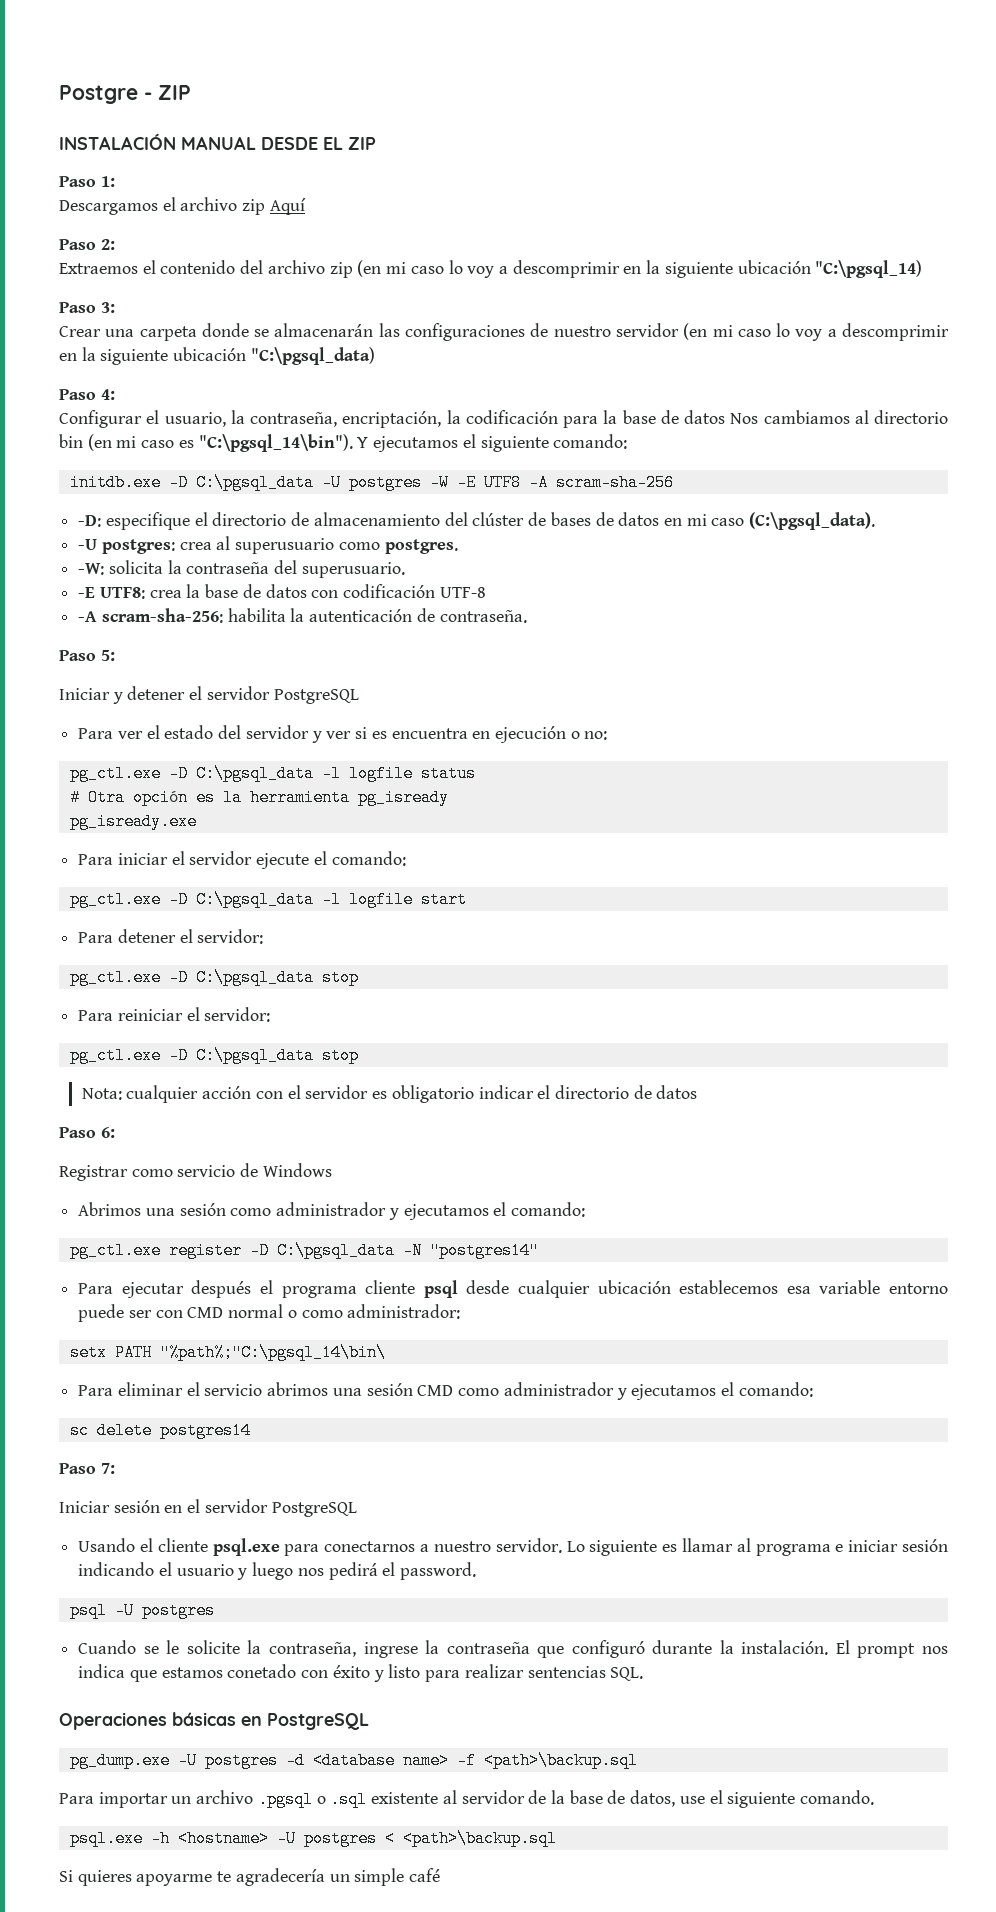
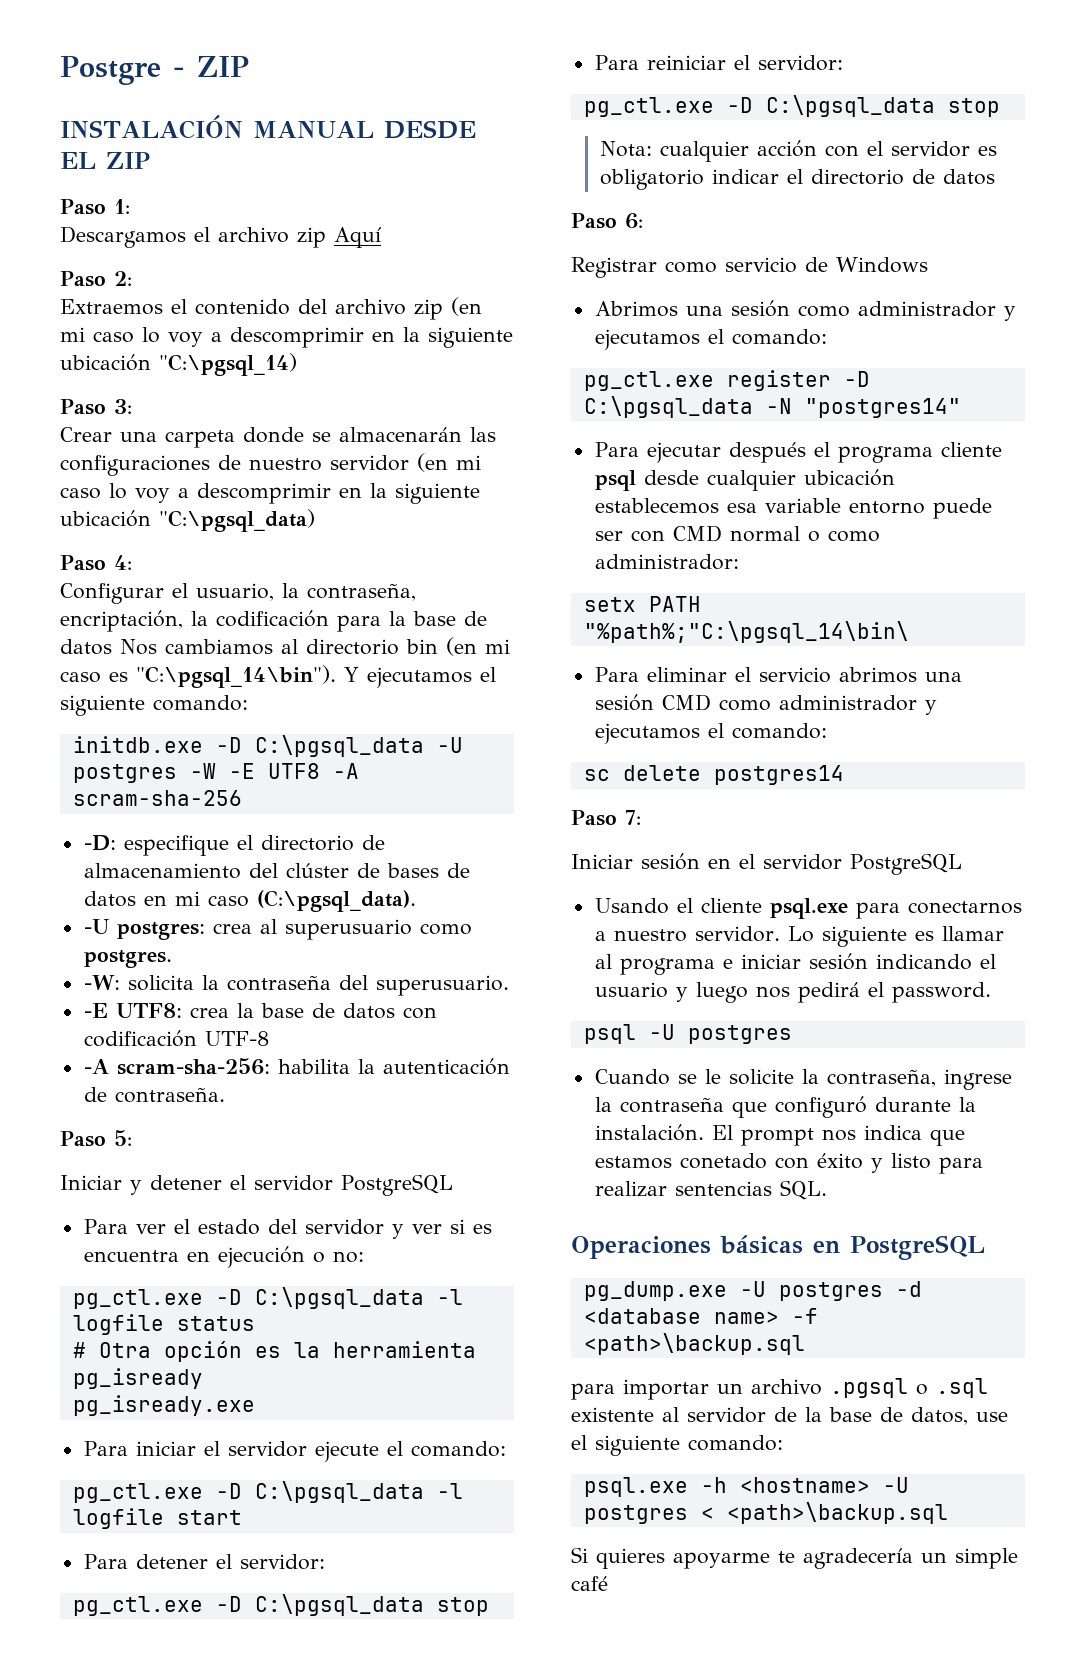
- Para importar un archivo .pgsql o .sql existente al servidor de la base de datos, use el siguiente comando.
+ para importar un archivo .pgsql o .sql existente al servidor de la base de datos, use el siguiente comando:

